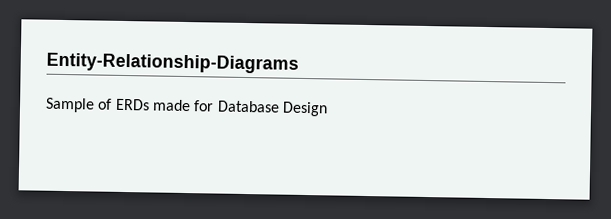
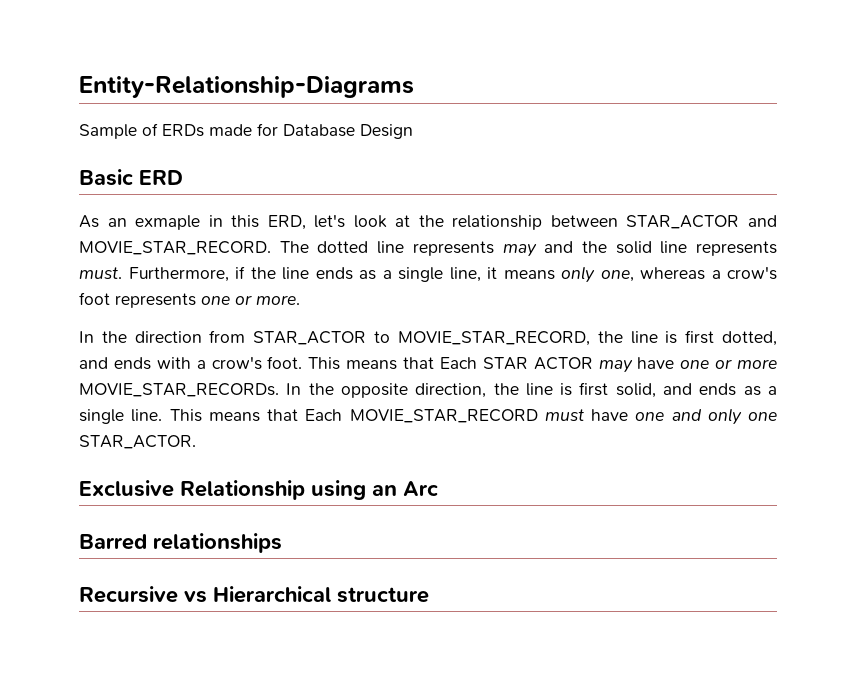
+ Basic ERD
+ As an exmaple in this ERD, let's look at the relationship between STAR_ACTOR and MOVIE_STAR_RECORD. The dotted line represents may and the solid line represents must. Furthermore, if the line ends as a single line, it means only one, whereas a crow's foot represents one or more.
+ In the direction from STAR_ACTOR to MOVIE_STAR_RECORD, the line is first dotted, and ends with a crow's foot. This means that Each STAR ACTOR may have one or more MOVIE_STAR_RECORDs. In the opposite direction, the line is first solid, and ends as a single line. This means that Each MOVIE_STAR_RECORD must have one and only one STAR_ACTOR.
+ Exclusive Relationship using an Arc
+ Barred relationships
+ Recursive vs Hierarchical structure

